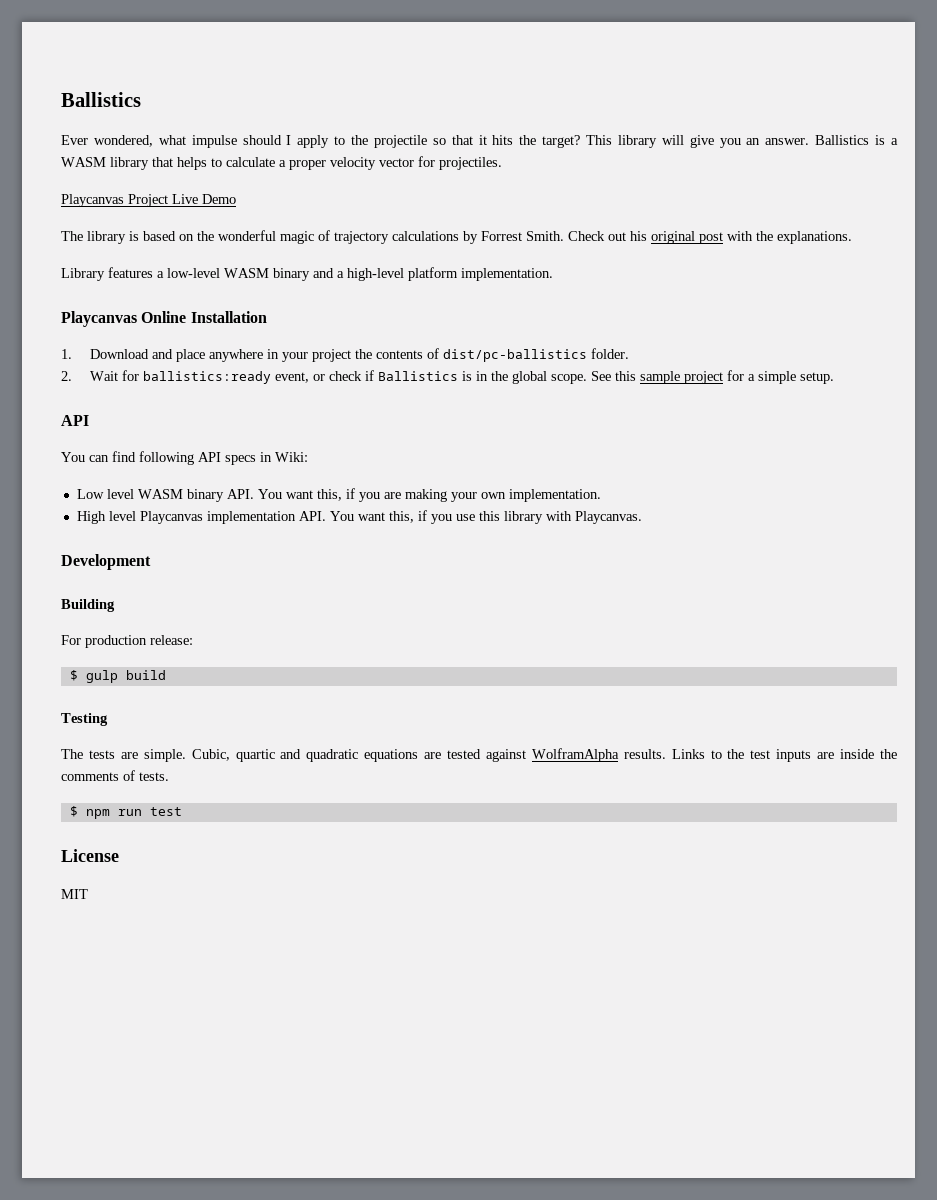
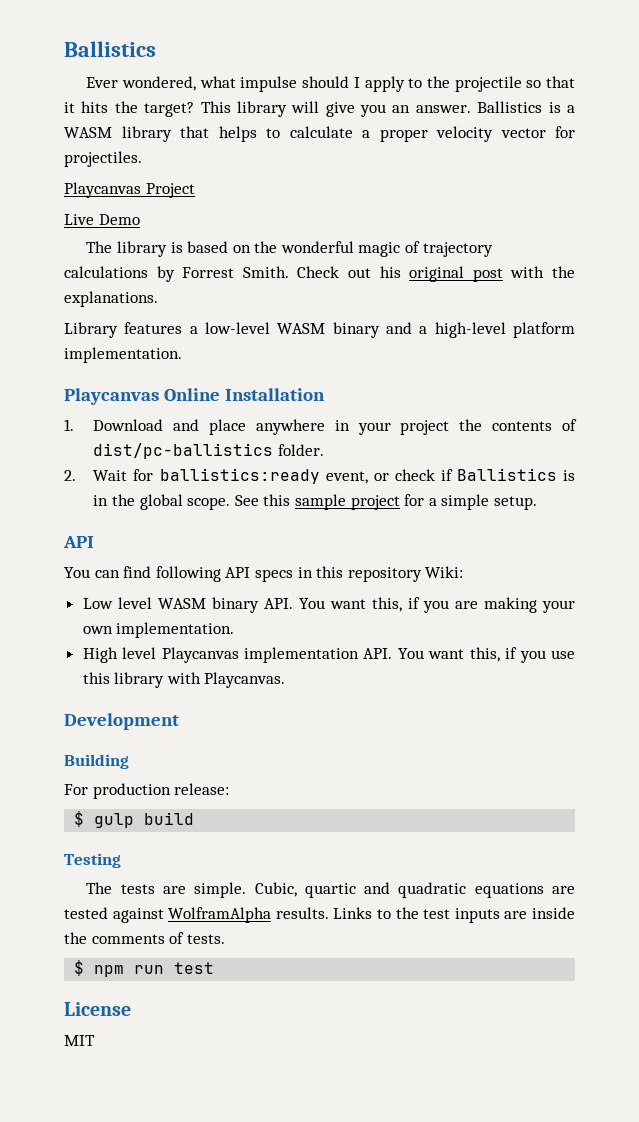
- Playcanvas Project Live Demo
+ Playcanvas Project
+ Live Demo
- You can find following API specs in Wiki:
+ You can find following API specs in this repository Wiki:

